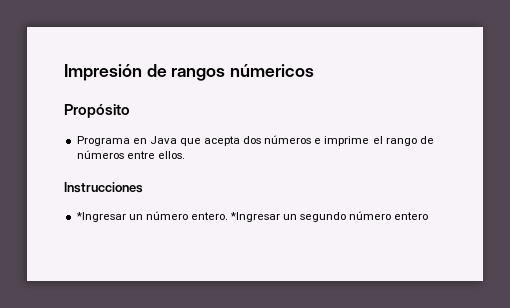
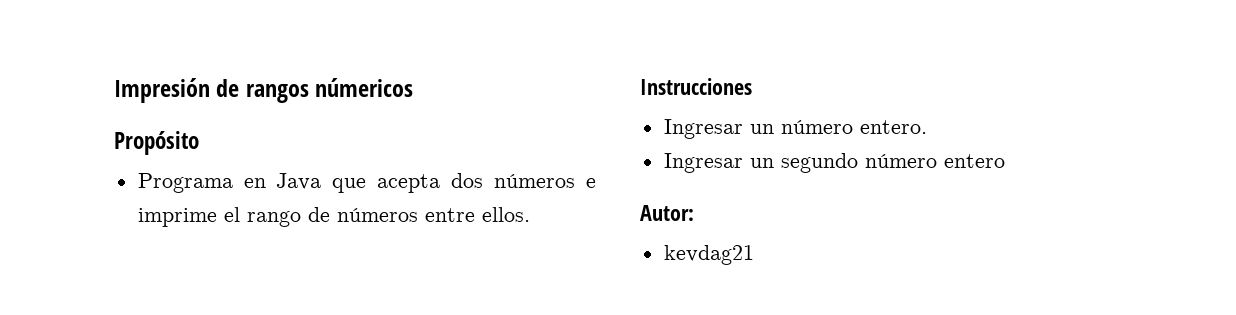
- *Ingresar un número entero. *Ingresar un segundo número entero
+ Ingresar un número entero.
+ Ingresar un segundo número entero
+ Autor:
+ kevdag21

